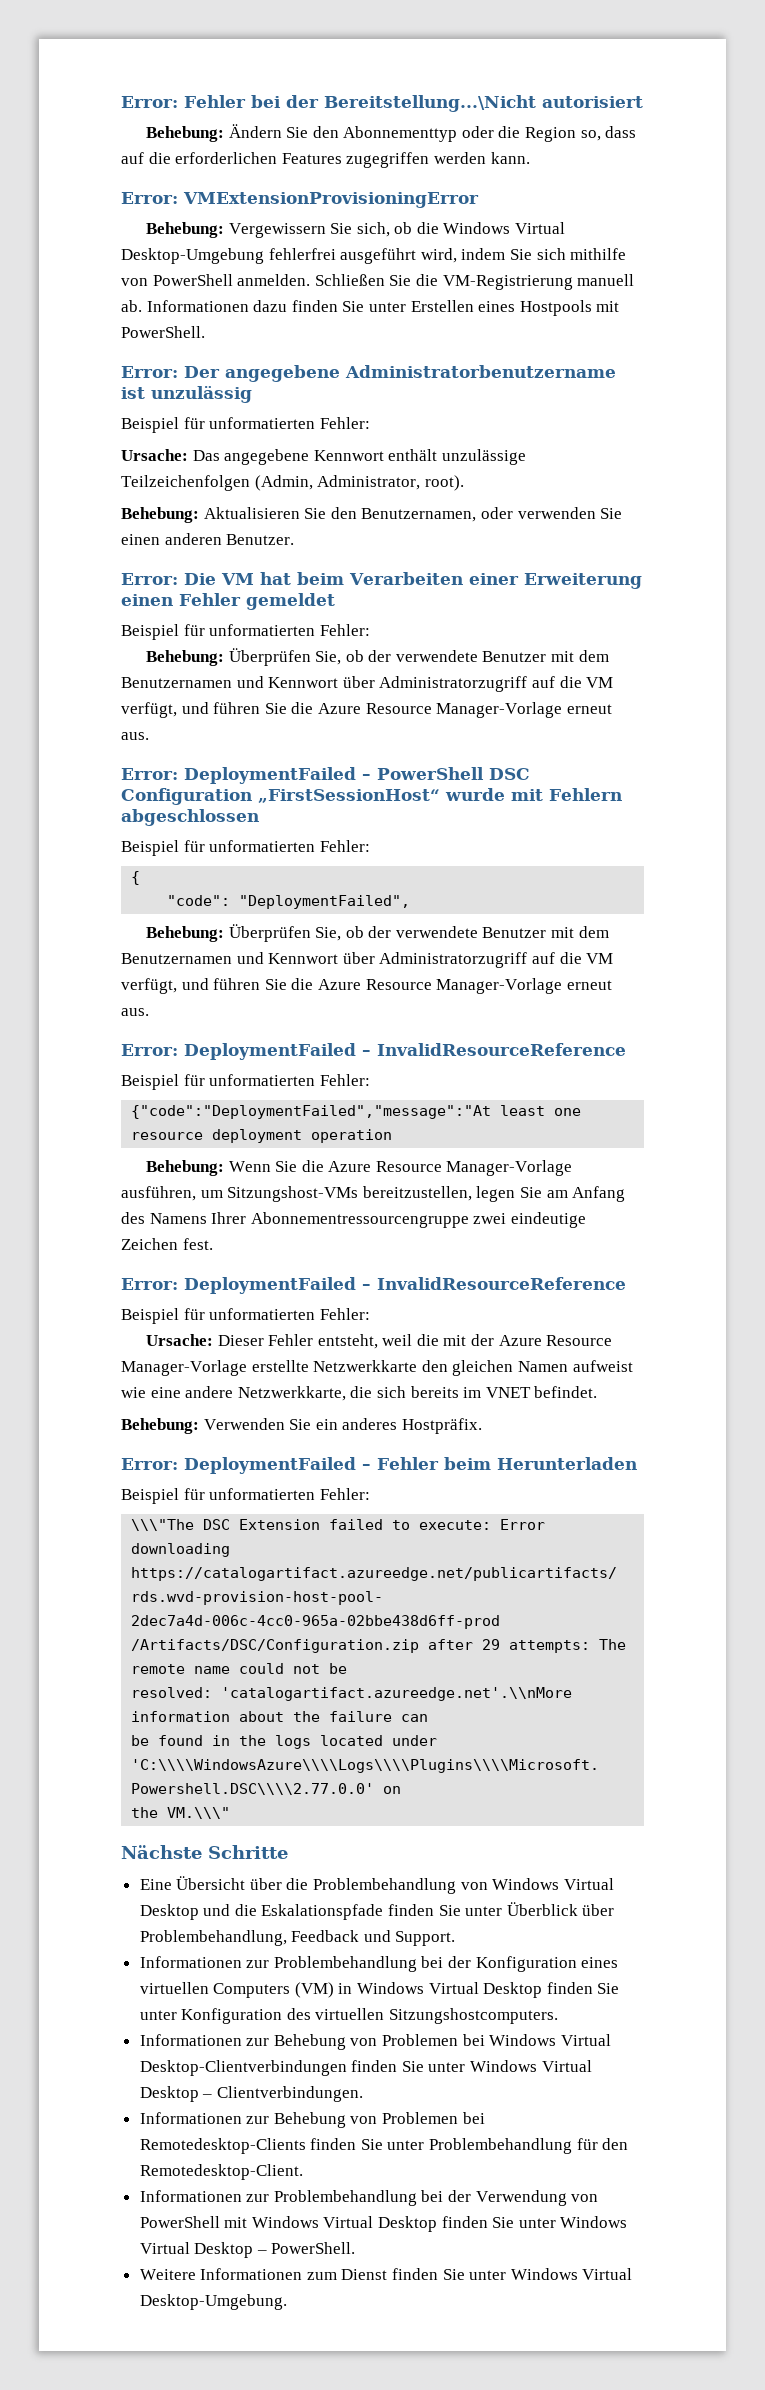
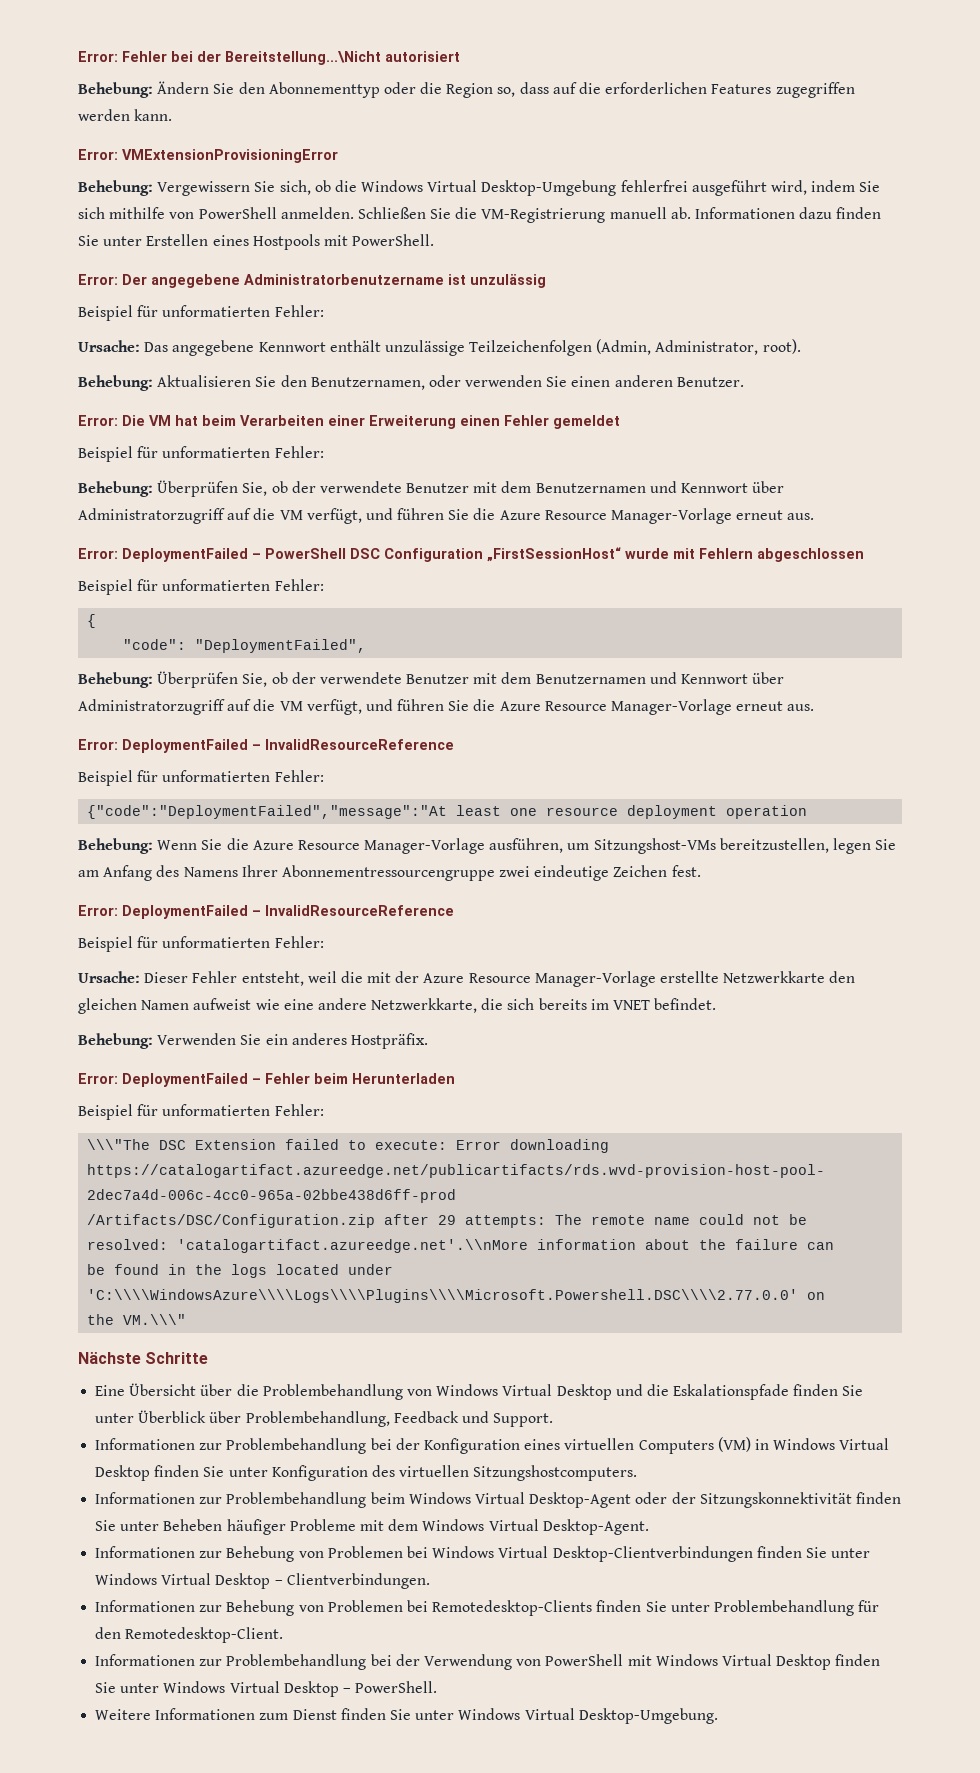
+ Informationen zur Problembehandlung beim Windows Virtual Desktop-Agent oder der Sitzungskonnektivität finden Sie unter Beheben häufiger Probleme mit dem Windows Virtual Desktop-Agent.

